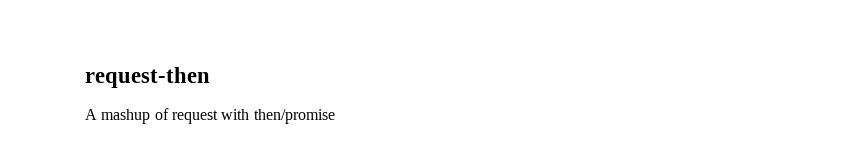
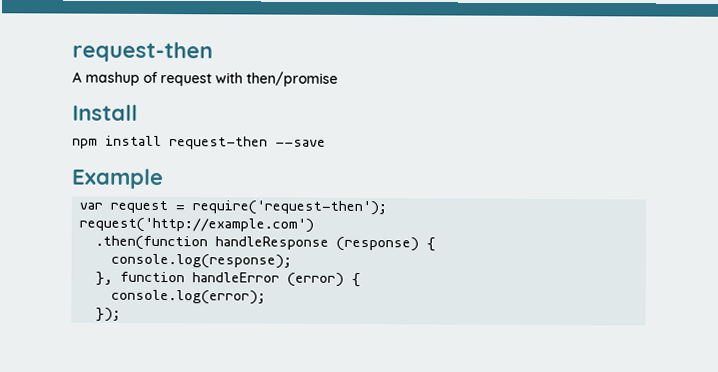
+ Install
+ npm install request-then --save
+ Example
+ var request = require('request-then');
+ request('http://example.com')
+ .then(function handleResponse (response) {
+ console.log(response);
+ }, function handleError (error) {
+ console.log(error);
+ });

